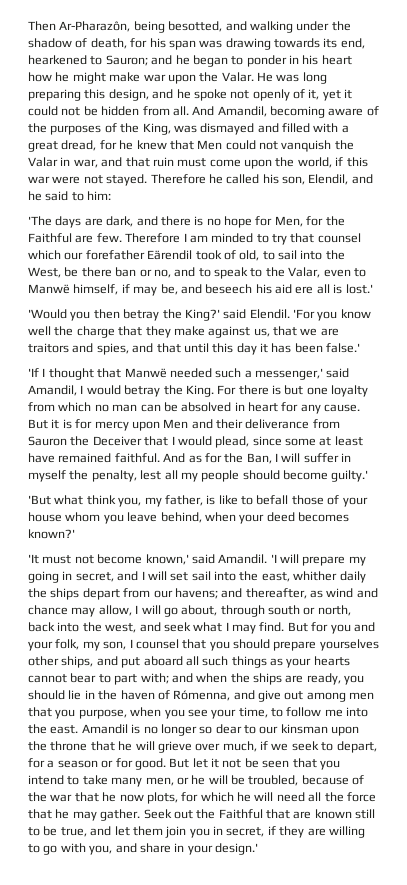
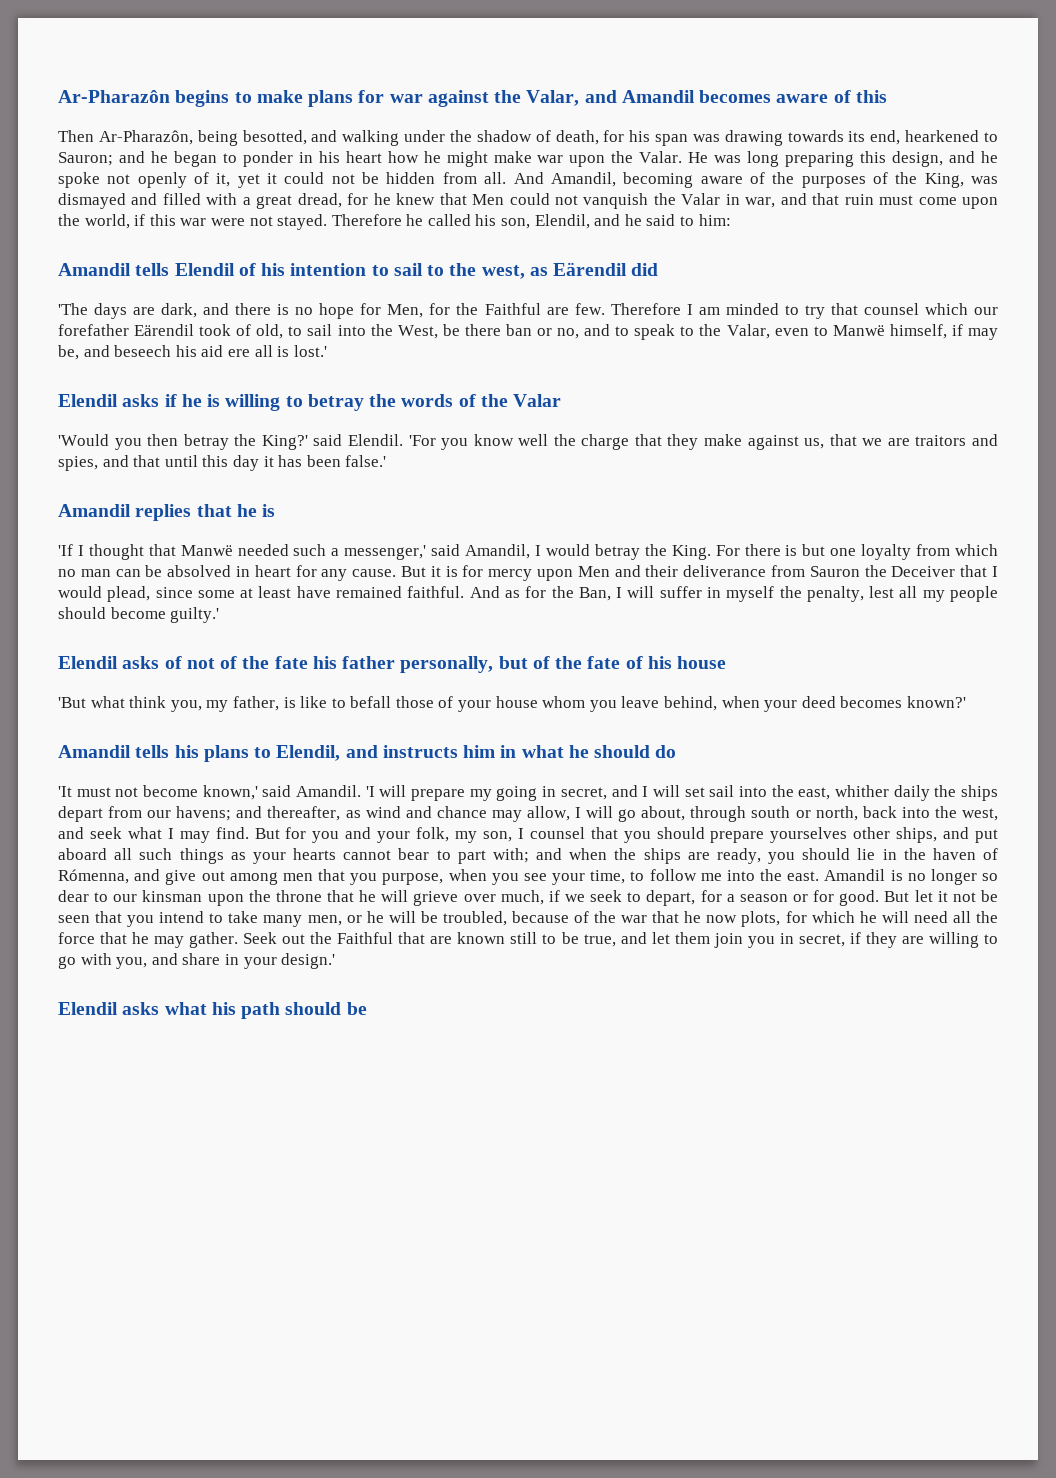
+ Ar-Pharazôn begins to make plans for war against the Valar, and Amandil becomes aware of this
+ Amandil tells Elendil of his intention to sail to the west, as Eärendil did
+ Elendil asks if he is willing to betray the words of the Valar
+ Amandil replies that he is
+ Elendil asks of not of the fate his father personally, but of the fate of his house
+ Amandil tells his plans to Elendil, and instructs him in what he should do
+ Elendil asks what his path should be

